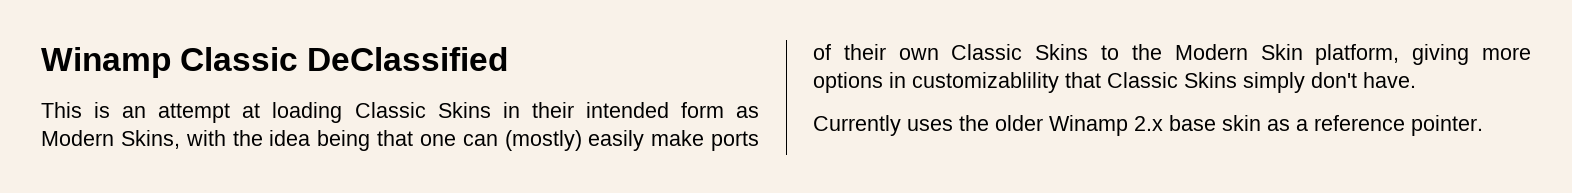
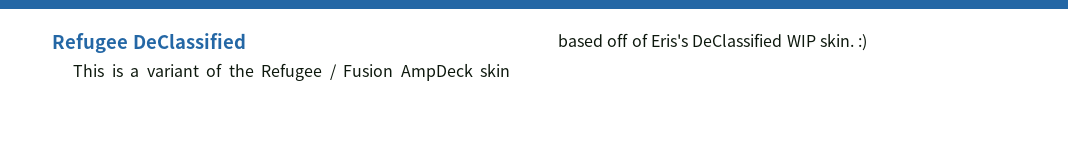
- Winamp Classic DeClassified
+ Refugee DeClassified
- This is an attempt at loading Classic Skins in their intended form as Modern Skins, with the idea being that one can (mostly) easily make ports of their own Classic Skins to the Modern Skin platform, giving more options in customizablility that Classic Skins simply don't have.
- Currently uses the older Winamp 2.x base skin as a reference pointer.
+ This is a variant of the Refugee / Fusion AmpDeck skin based off of Eris's DeClassified WIP skin. :)

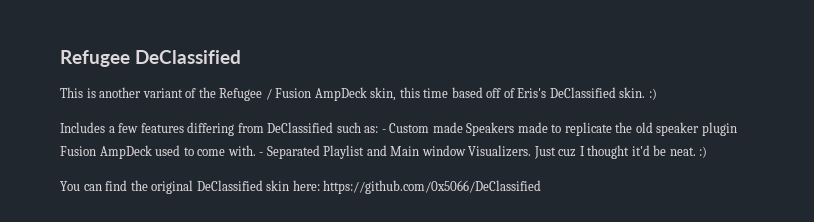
- This is a variant of the Refugee / Fusion AmpDeck skin based off of Eris's DeClassified WIP skin. :)
+ This is another variant of the Refugee / Fusion AmpDeck skin, this time based off of Eris's DeClassified skin. :)
+ Includes a few features differing from DeClassified such as: - Custom made Speakers made to replicate the old speaker plugin Fusion AmpDeck used to come with. - Separated Playlist and Main window Visualizers. Just cuz I thought it'd be neat. :)
+ You can find the original DeClassified skin here: https://github.com/0x5066/DeClassified

